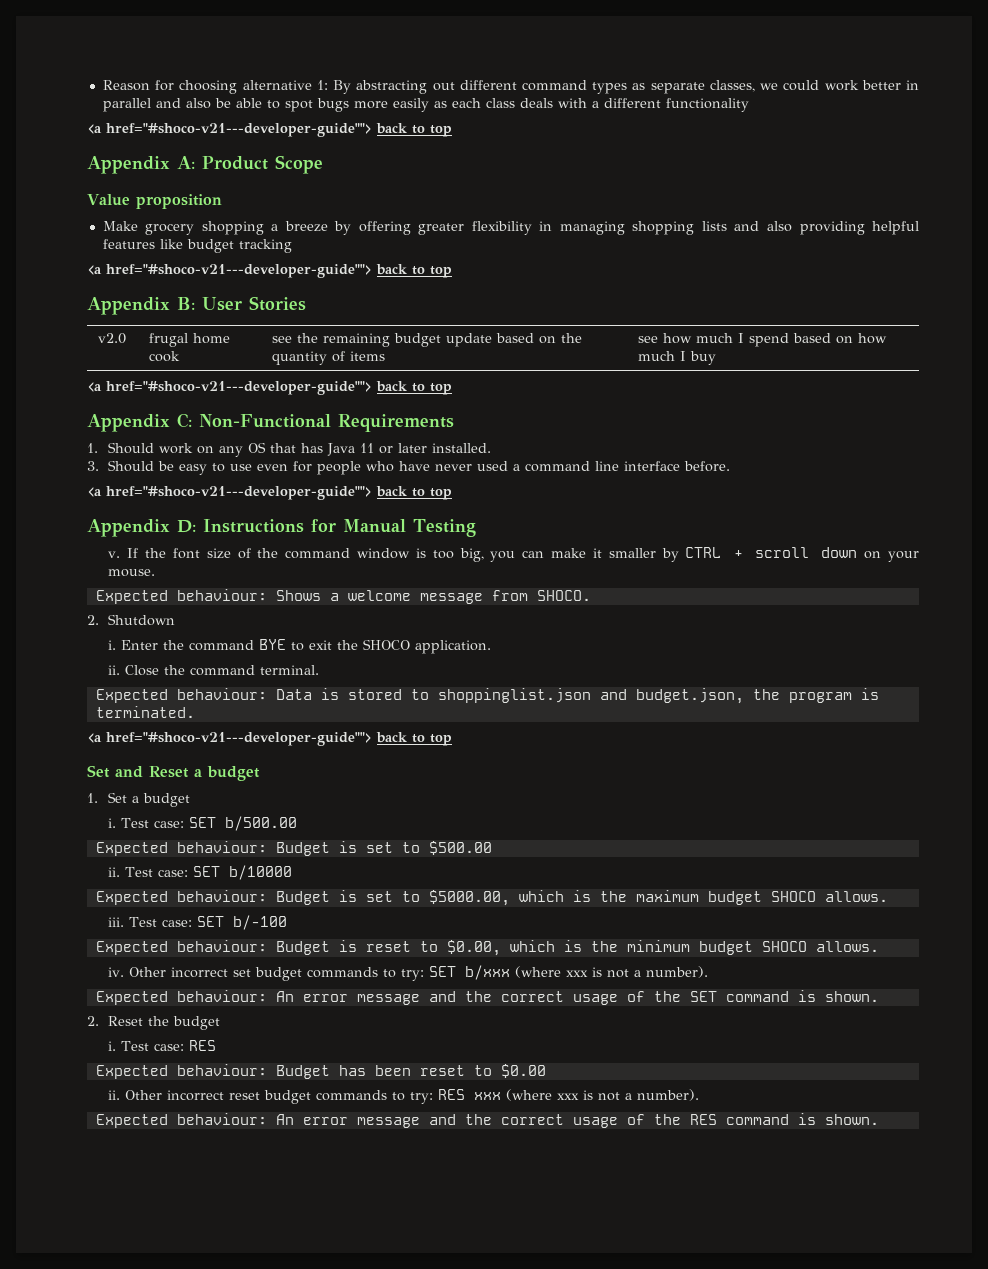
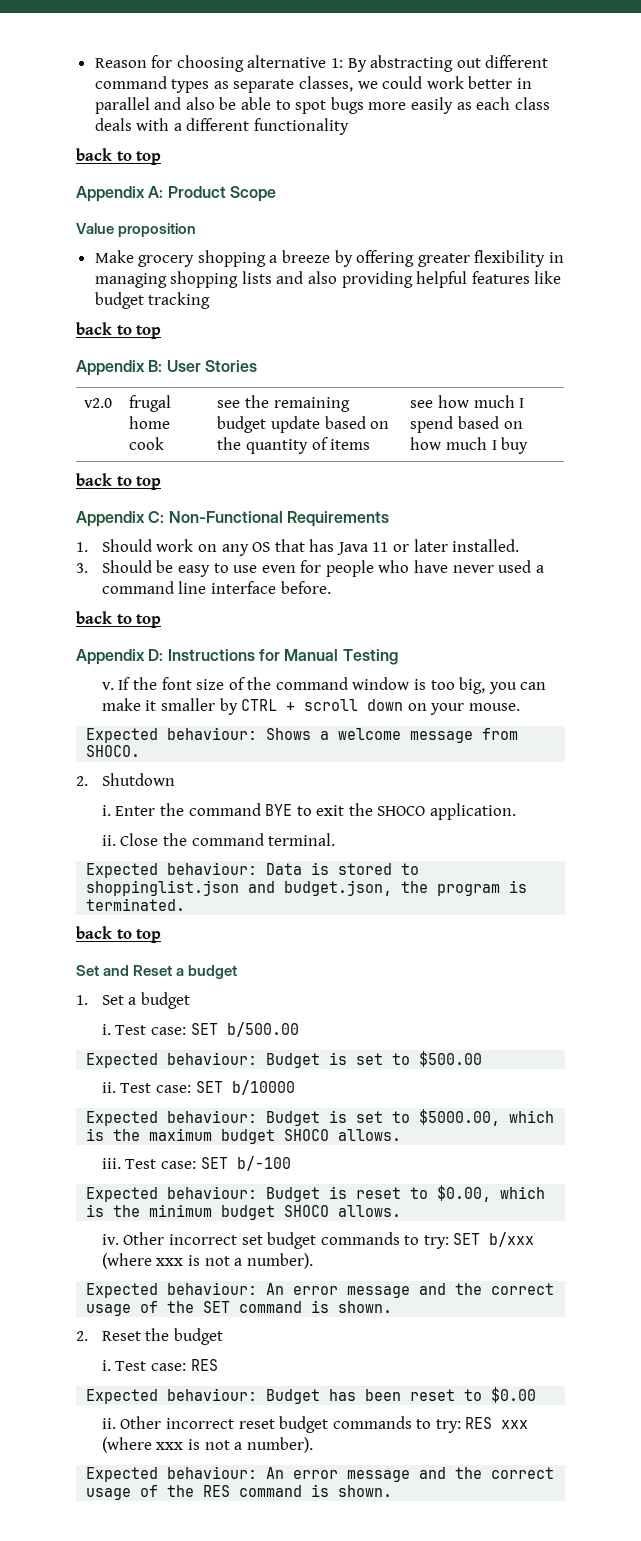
  Reason for choosing alternative 1: By abstracting out different command types as separate classes, we could work better in parallel and also be able to spot bugs more easily as each class deals with a different functionality
- <a href="#shoco-v21---developer-guide""> back to top
+ back to top
  Make grocery shopping a breeze by offering greater flexibility in managing shopping lists and also providing helpful features like budget tracking
- <a href="#shoco-v21---developer-guide""> back to top
+ back to top
  v2.0 | frugal home cook | see the remaining budget update based on the quantity of items | see how much I spend based on how much I buy
- <a href="#shoco-v21---developer-guide""> back to top
+ back to top
  3. Should be easy to use even for people who have never used a command line interface before.
- <a href="#shoco-v21---developer-guide""> back to top
+ back to top
  Expected behaviour: Data is stored to shoppinglist.json and budget.json, the program is terminated.
- <a href="#shoco-v21---developer-guide""> back to top
+ back to top

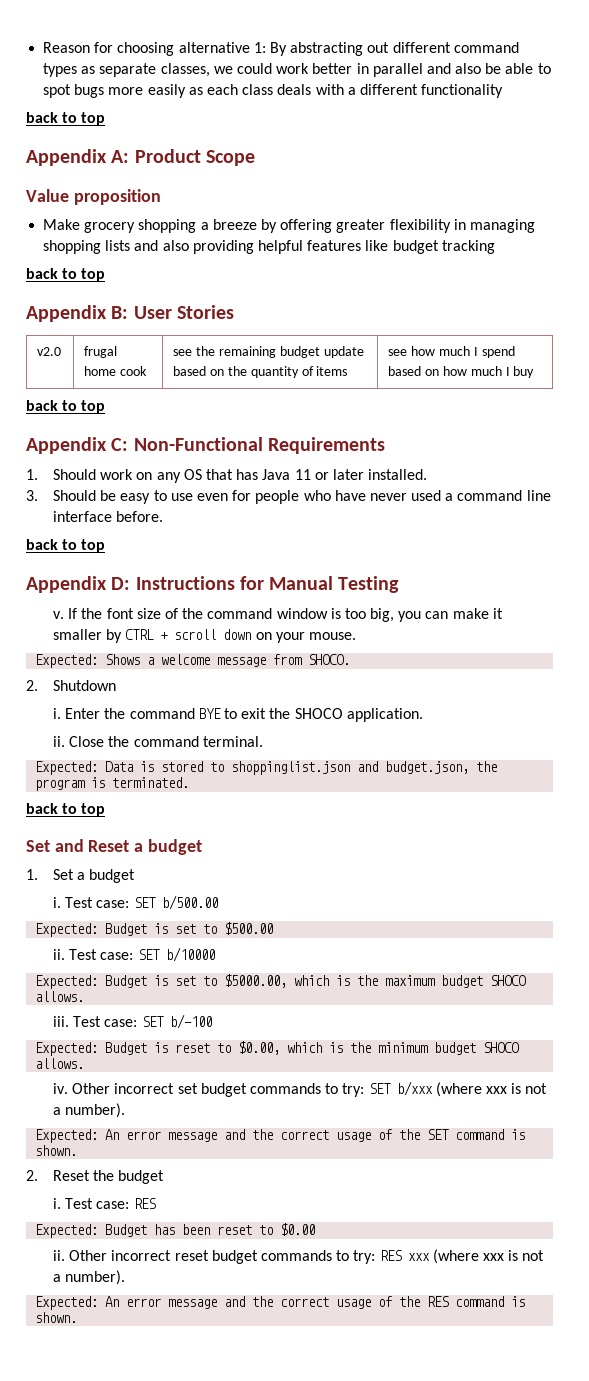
- Expected behaviour: Shows a welcome message from SHOCO.
+ Expected: Shows a welcome message from SHOCO.
- Expected behaviour: Data is stored to shoppinglist.json and budget.json, the program is terminated.
+ Expected: Data is stored to shoppinglist.json and budget.json, the program is terminated.
- Expected behaviour: Budget is set to $500.00
+ Expected: Budget is set to $500.00
- Expected behaviour: Budget is set to $5000.00, which is the maximum budget SHOCO allows.
+ Expected: Budget is set to $5000.00, which is the maximum budget SHOCO allows.
- Expected behaviour: Budget is reset to $0.00, which is the minimum budget SHOCO allows.
+ Expected: Budget is reset to $0.00, which is the minimum budget SHOCO allows.
- Expected behaviour: An error message and the correct usage of the SET command is shown.
+ Expected: An error message and the correct usage of the SET command is shown.
- Expected behaviour: Budget has been reset to $0.00
+ Expected: Budget has been reset to $0.00
- Expected behaviour: An error message and the correct usage of the RES command is shown.
+ Expected: An error message and the correct usage of the RES command is shown.

